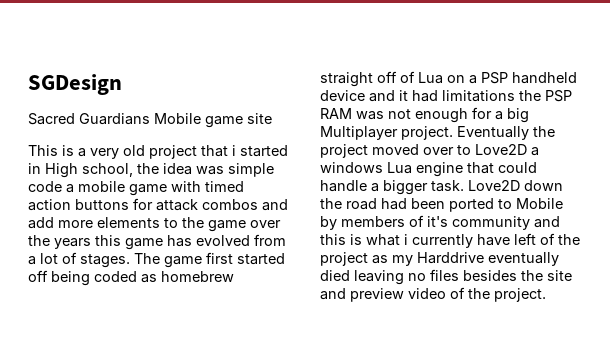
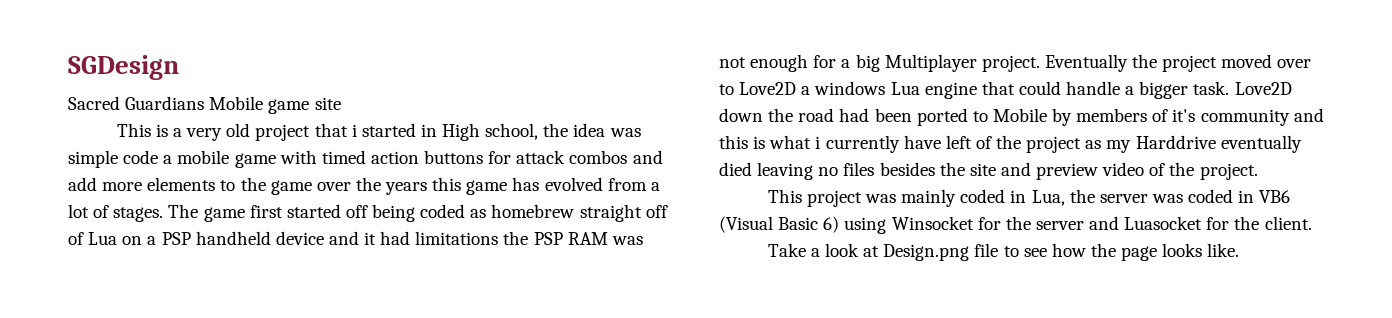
+ This project was mainly coded in Lua, the server was coded in VB6 (Visual Basic 6) using Winsocket for the server and Luasocket for the client.
+ Take a look at Design.png file to see how the page looks like.

